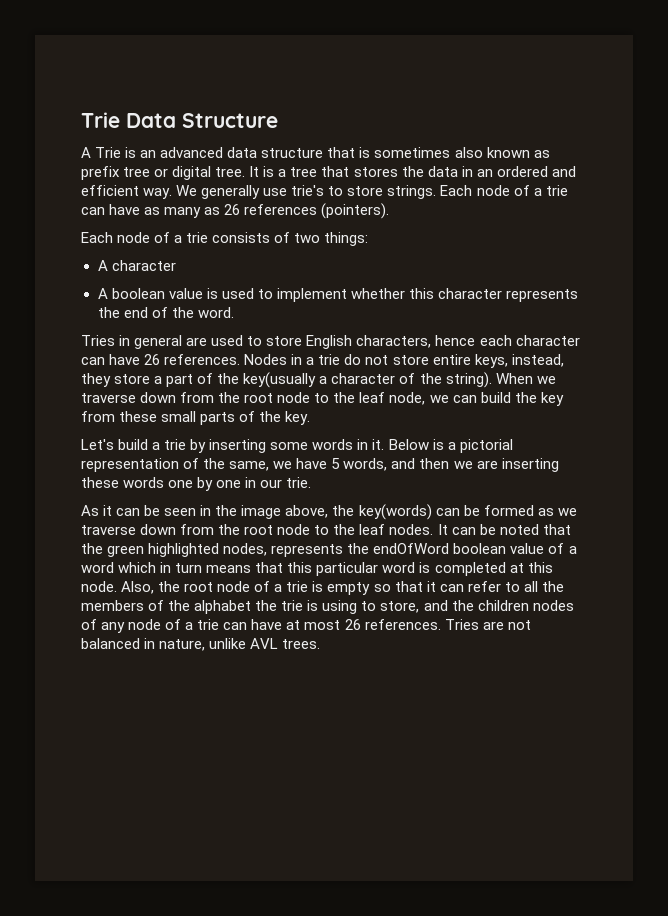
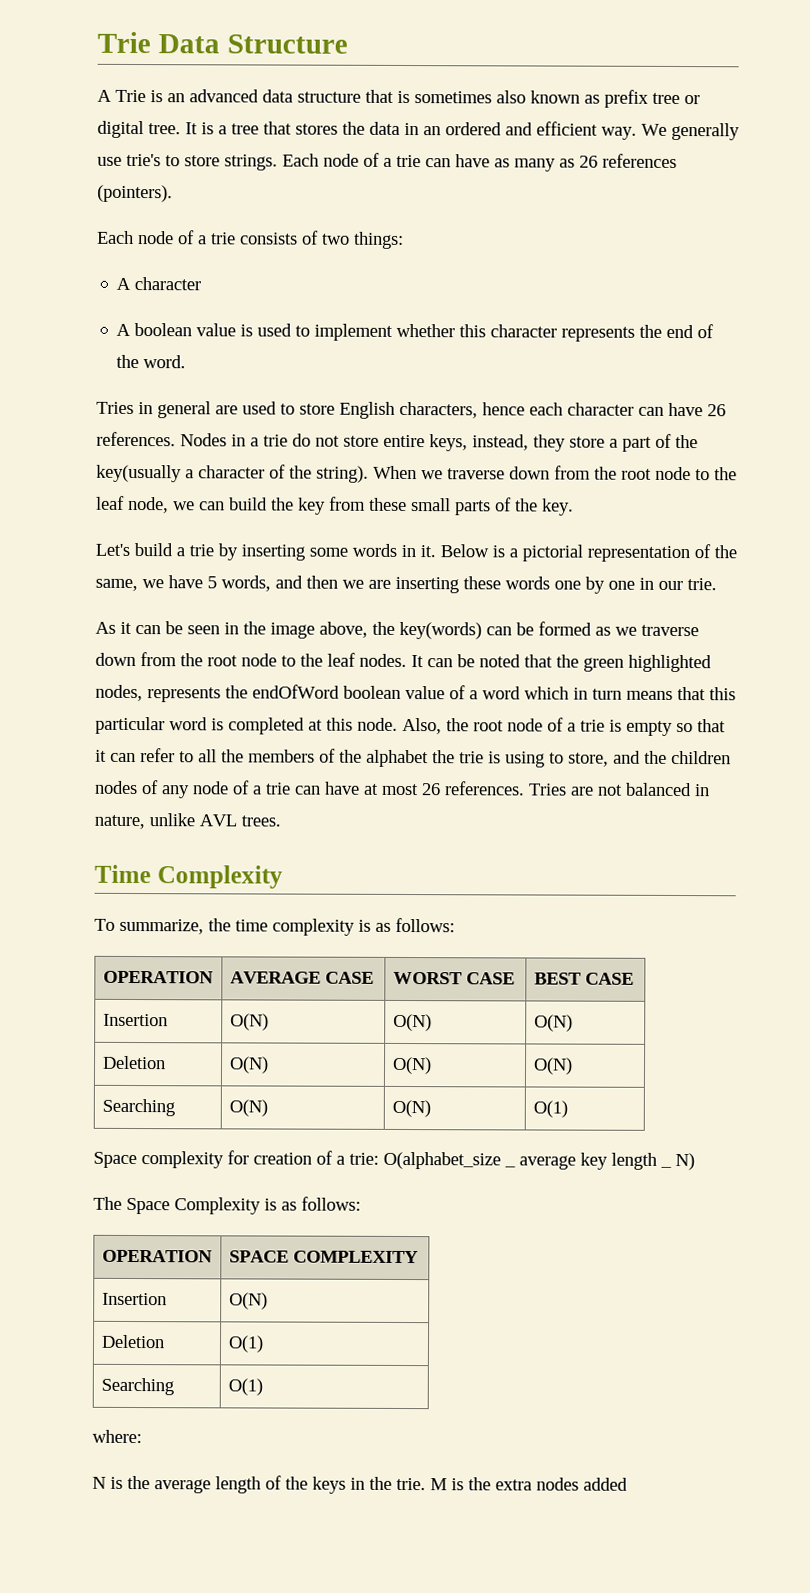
+ Time Complexity
+ To summarize, the time complexity is as follows:
+ OPERATION | AVERAGE CASE | WORST CASE | BEST CASE
+ Insertion | O(N) | O(N) | O(N)
+ Deletion | O(N) | O(N) | O(N)
+ Searching | O(N) | O(N) | O(1)
+ Space complexity for creation of a trie: O(alphabet_size _ average key length _ N)
+ The Space Complexity is as follows:
+ OPERATION | SPACE COMPLEXITY
+ Insertion | O(N)
+ Deletion | O(1)
+ Searching | O(1)
+ where:
+ N is the average length of the keys in the trie. M is the extra nodes added

